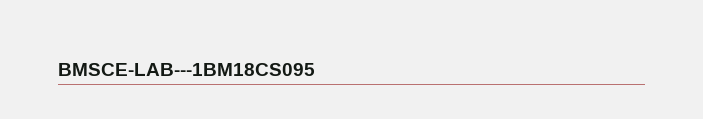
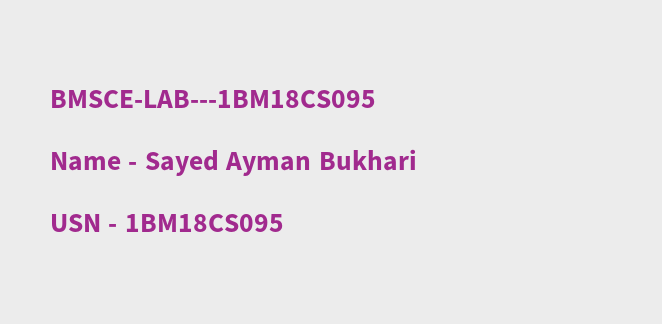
+ Name - Sayed Ayman Bukhari
+ USN - 1BM18CS095

